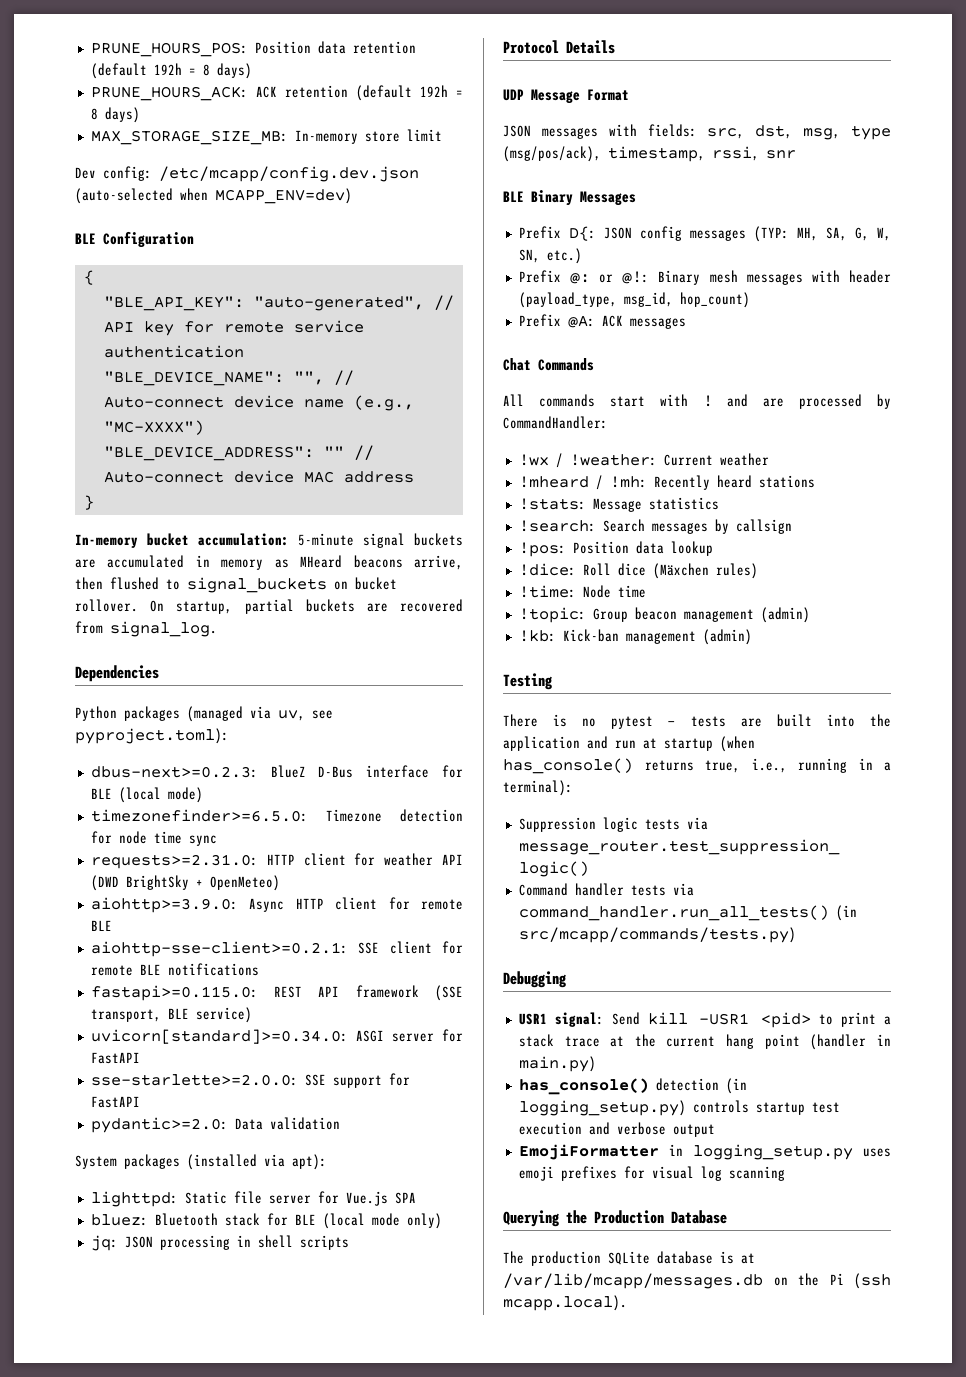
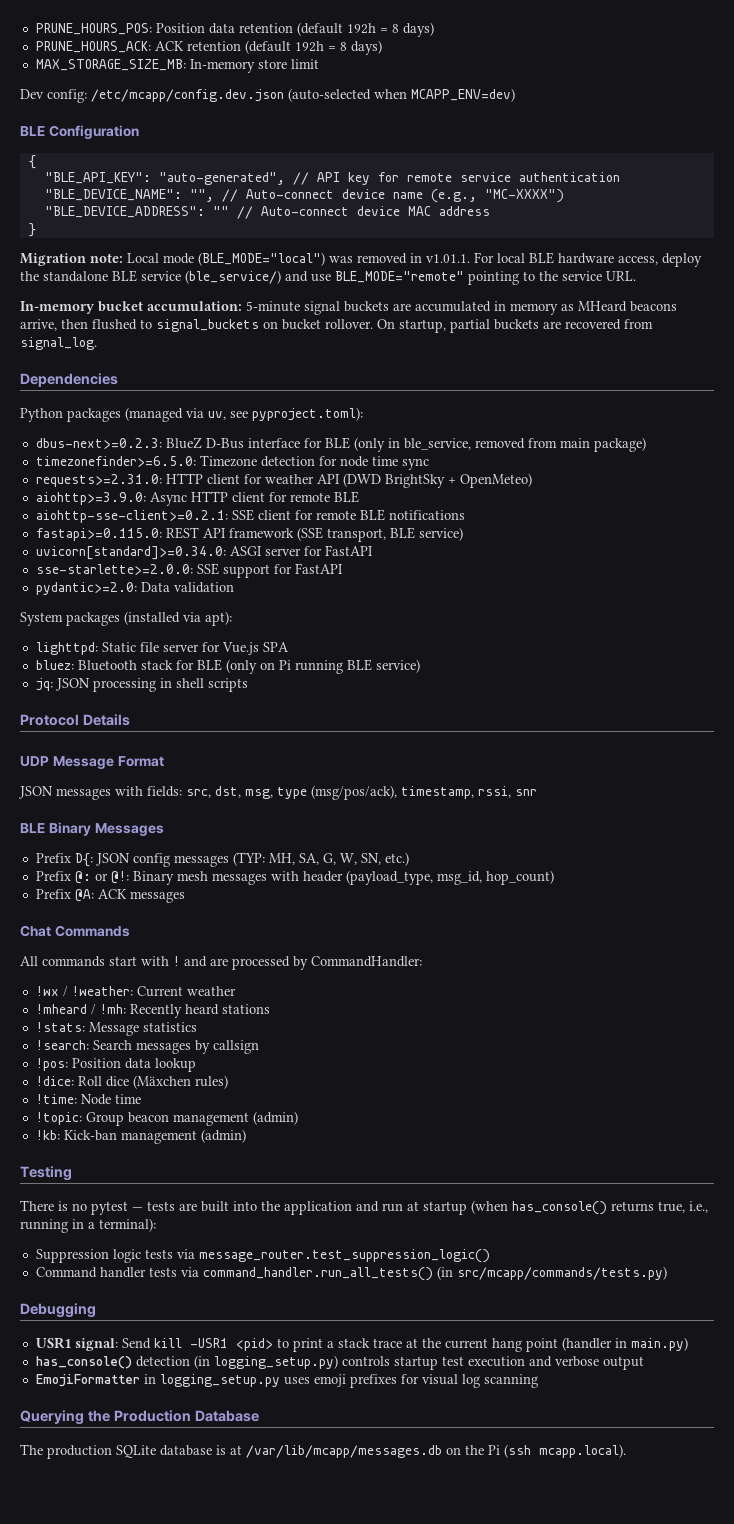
+ Migration note: Local mode (BLE_MODE="local") was removed in v1.01.1. For local BLE hardware access, deploy the standalone BLE service (ble_service/) and use BLE_MODE="remote" pointing to the service URL.
- dbus-next>=0.2.3: BlueZ D-Bus interface for BLE (local mode)
+ dbus-next>=0.2.3: BlueZ D-Bus interface for BLE (only in ble_service, removed from main package)
- bluez: Bluetooth stack for BLE (local mode only)
+ bluez: Bluetooth stack for BLE (only on Pi running BLE service)

